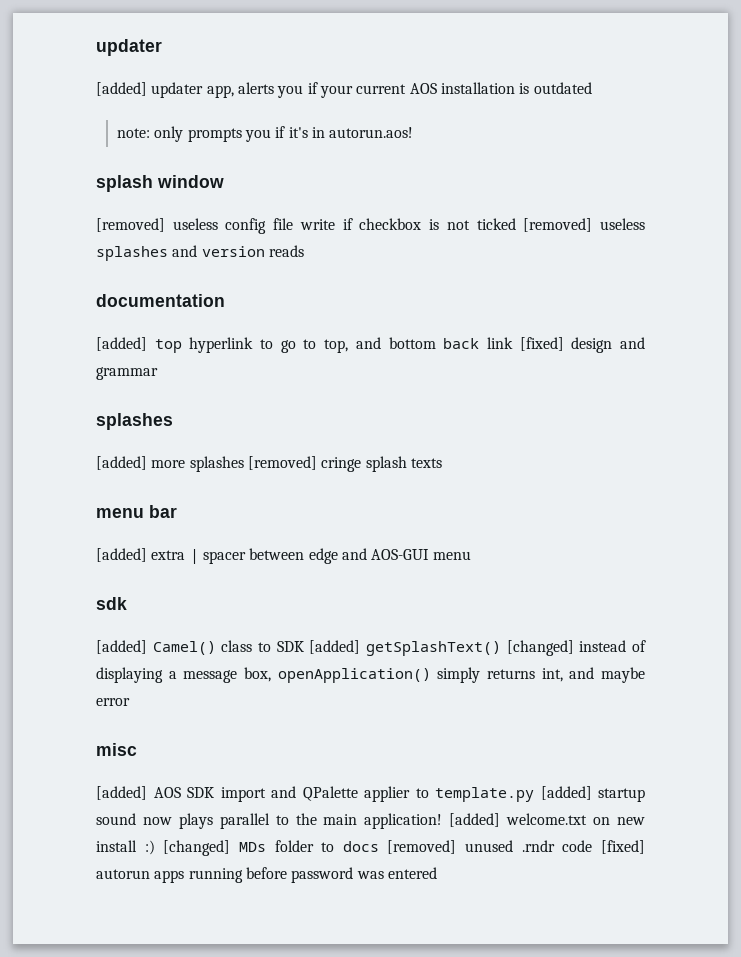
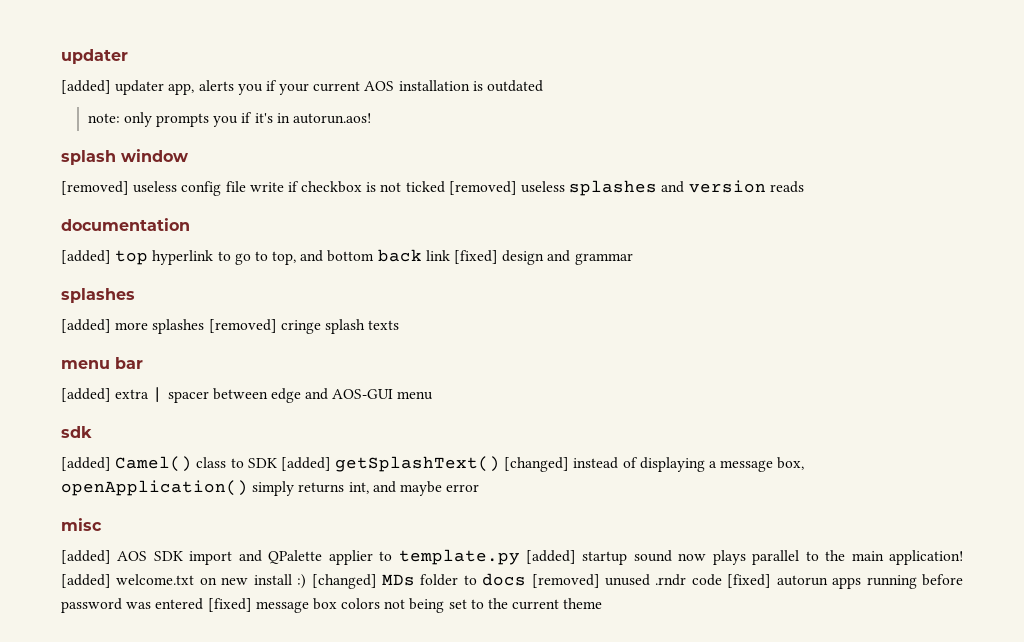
- [added] welcome.txt on new install :) [changed] MDs folder to docs [removed] unused .rndr code [fixed] autorun apps running before password was entered
+ [added] welcome.txt on new install :) [changed] MDs folder to docs [removed] unused .rndr code [fixed] autorun apps running before password was entered [fixed] message box colors not being set to the current theme

